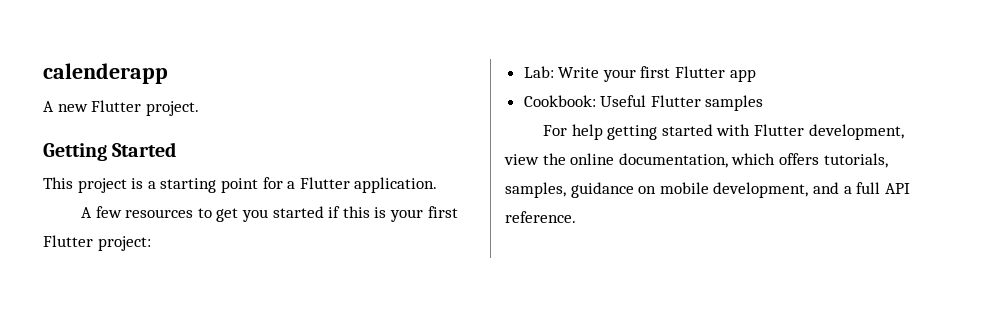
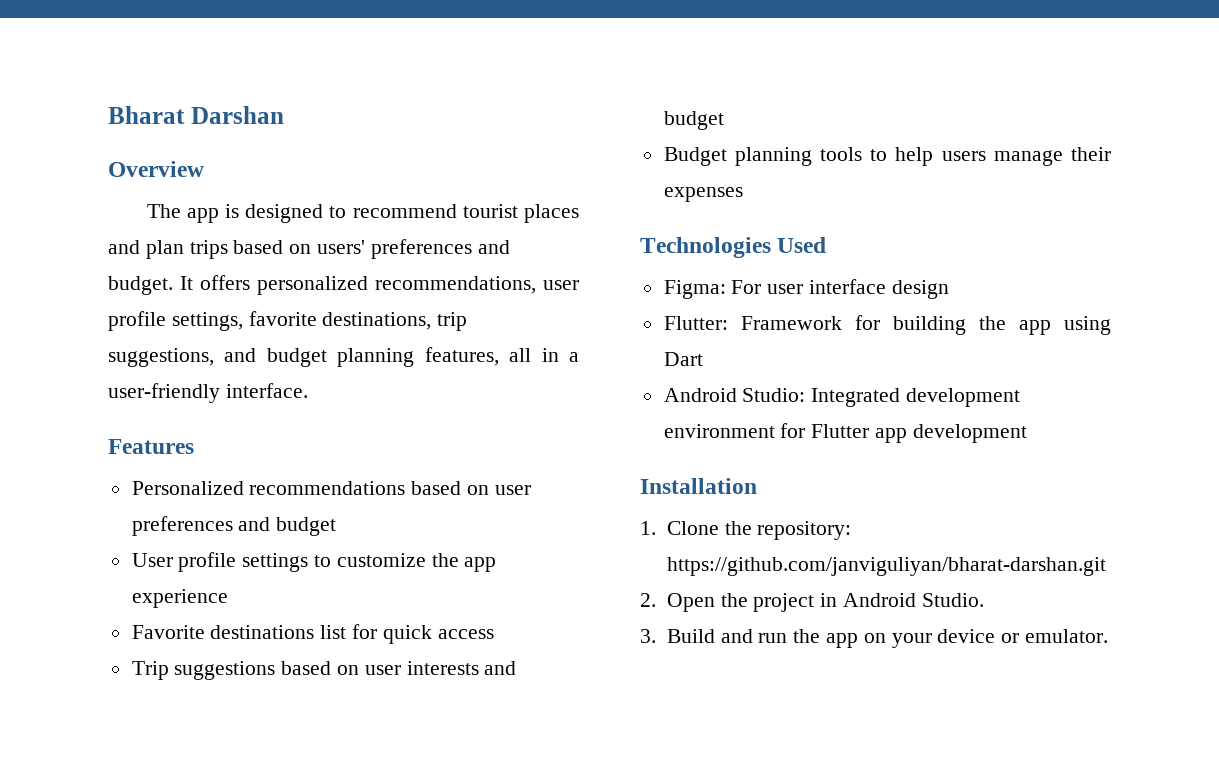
- calenderapp
- A new Flutter project.
- Getting Started
- This project is a starting point for a Flutter application.
- A few resources to get you started if this is your first Flutter project:
- Lab: Write your first Flutter app
- Cookbook: Useful Flutter samples
- For help getting started with Flutter development, view the online documentation, which offers tutorials, samples, guidance on mobile development, and a full API reference.
+ Bharat Darshan
+ Overview
+ The app is designed to recommend tourist places and plan trips based on users' preferences and budget. It offers personalized recommendations, user profile settings, favorite destinations, trip suggestions, and budget planning features, all in a user-friendly interface.
+ Features
+ Personalized recommendations based on user preferences and budget
+ User profile settings to customize the app experience
+ Favorite destinations list for quick access
+ Trip suggestions based on user interests and budget
+ Budget planning tools to help users manage their expenses
+ Technologies Used
+ Figma: For user interface design
+ Flutter: Framework for building the app using Dart
+ Android Studio: Integrated development environment for Flutter app development
+ Installation
+ 1. Clone the repository: https://github.com/janviguliyan/bharat-darshan.git
+ 2. Open the project in Android Studio.
+ 3. Build and run the app on your device or emulator.

